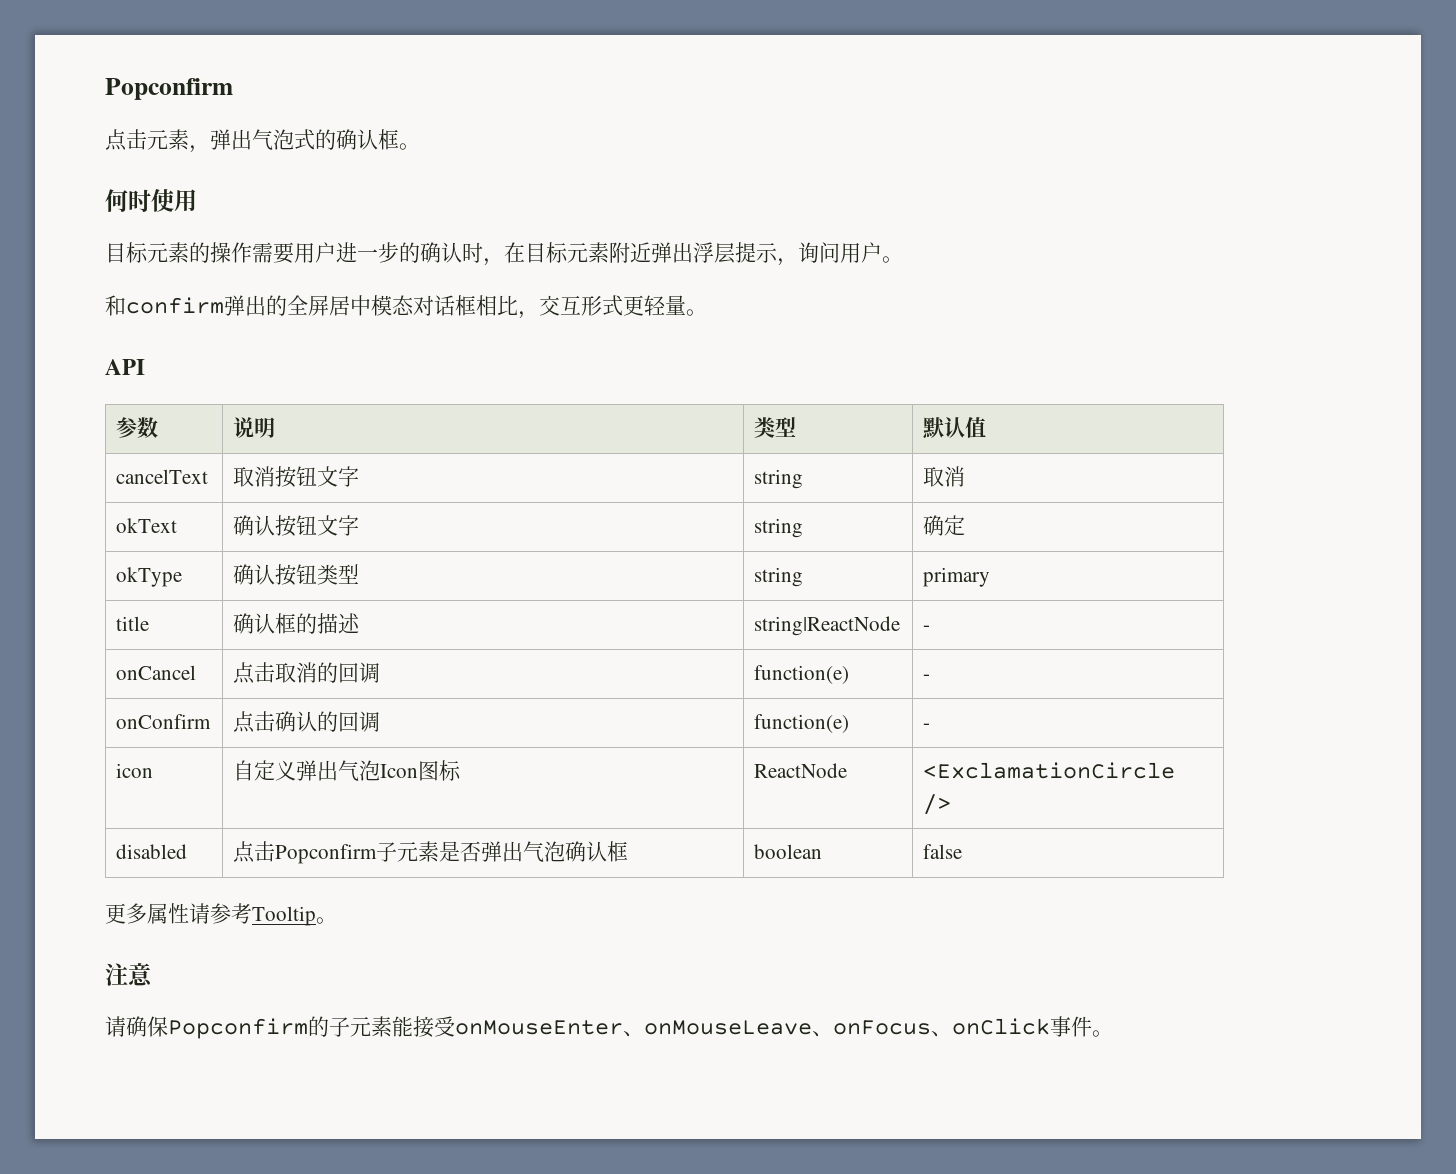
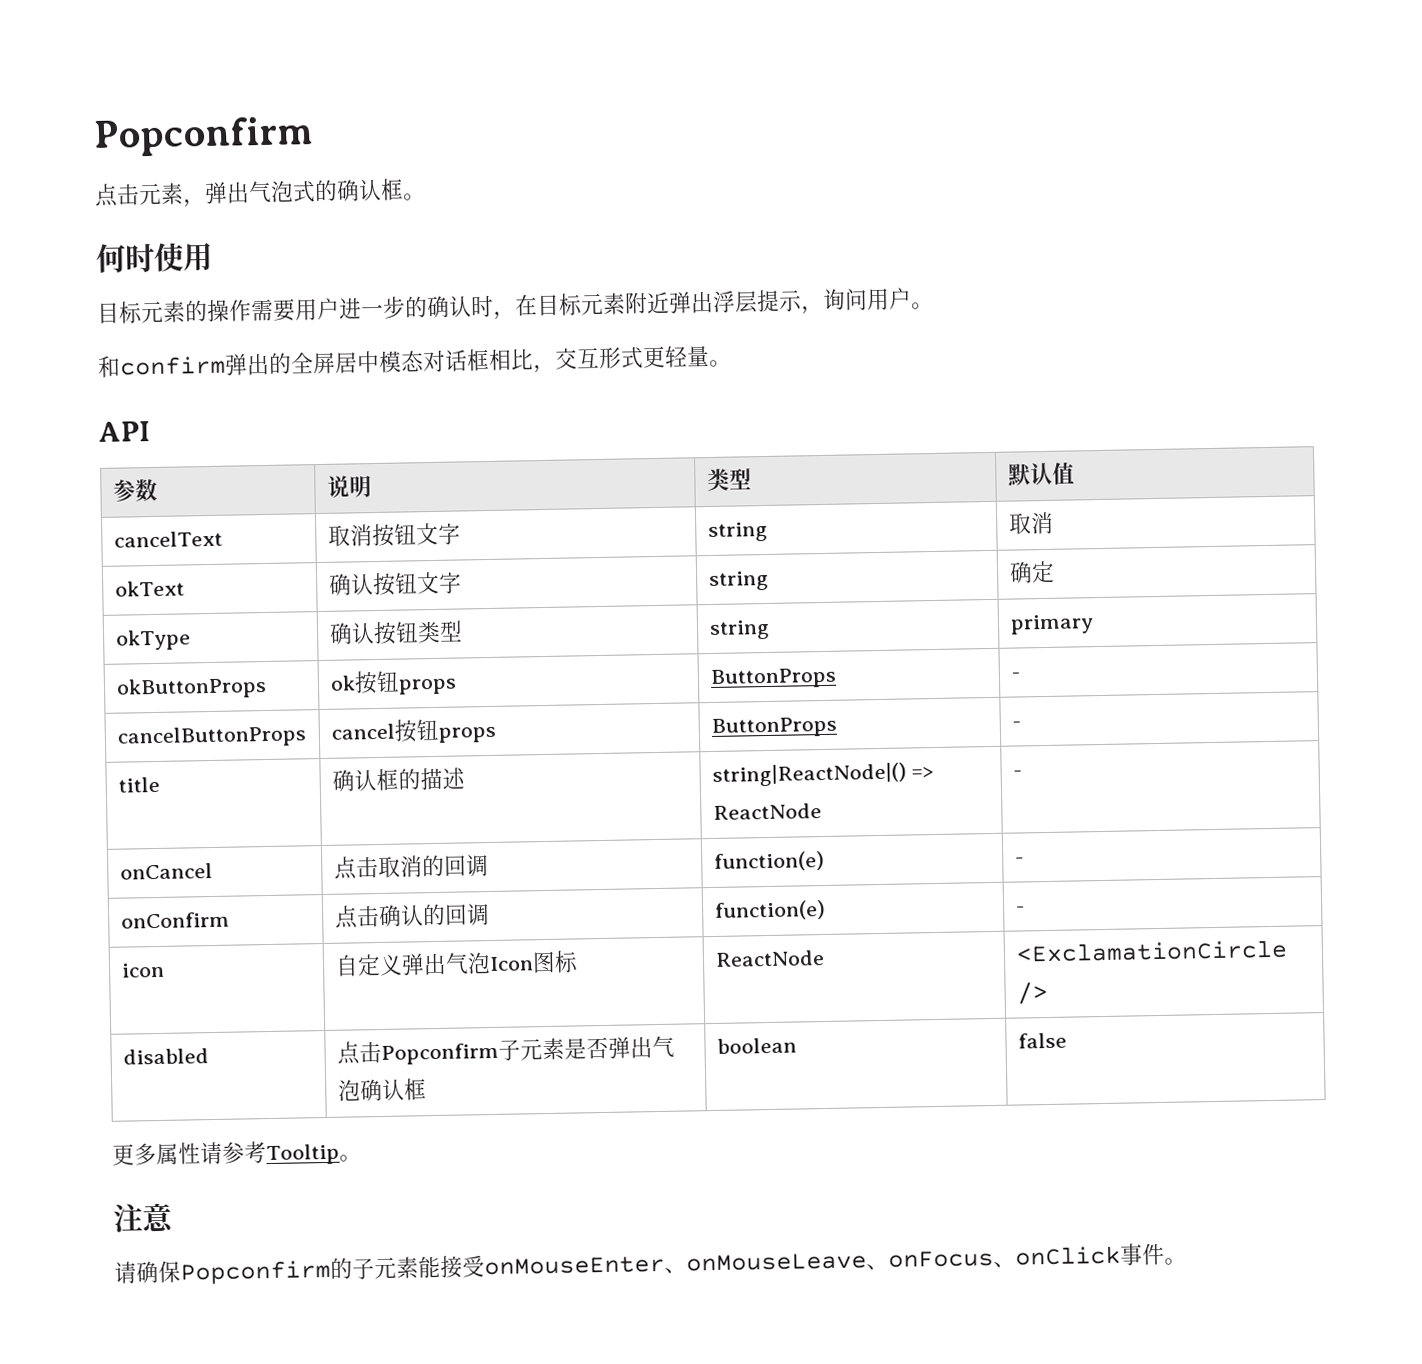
+ okButtonProps | ok按钮props | ButtonProps | -
+ cancelButtonProps | cancel按钮props | ButtonProps | -
- title | 确认框的描述 | string|ReactNode | -
+ title | 确认框的描述 | string|ReactNode|() => ReactNode | -

